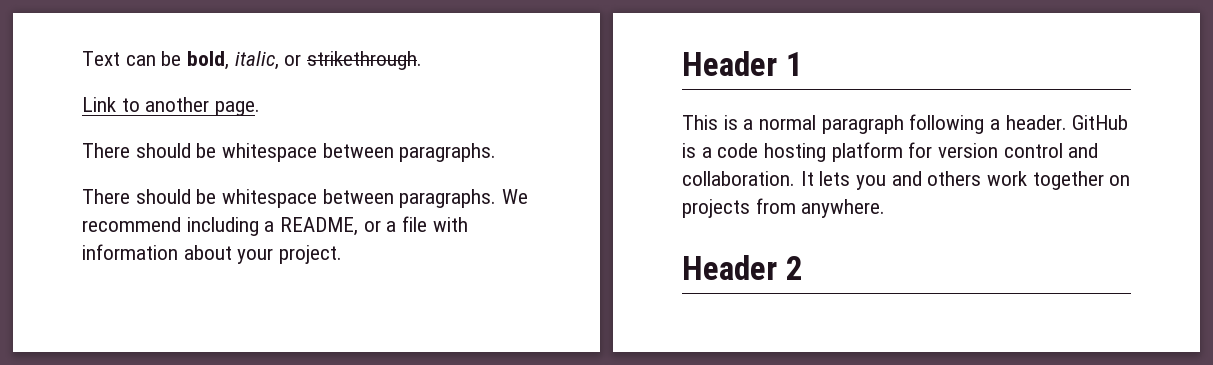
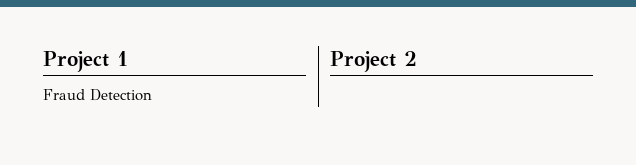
- Text can be bold, italic, or strikethrough.
- Link to another page.
- There should be whitespace between paragraphs.
- There should be whitespace between paragraphs. We recommend including a README, or a file with information about your project.
- Header 1
- This is a normal paragraph following a header. GitHub is a code hosting platform for version control and collaboration. It lets you and others work together on projects from anywhere.
- Header 2
+ Project 1
+ Fraud Detection
+ Project 2

